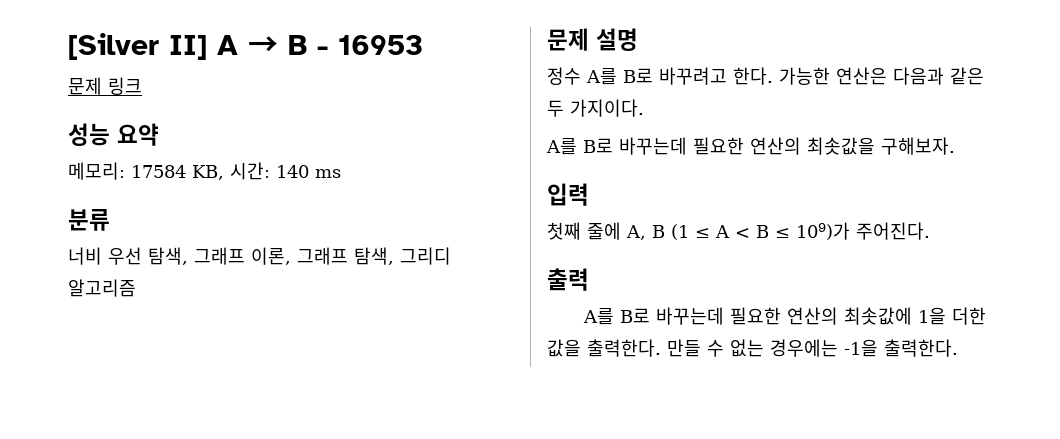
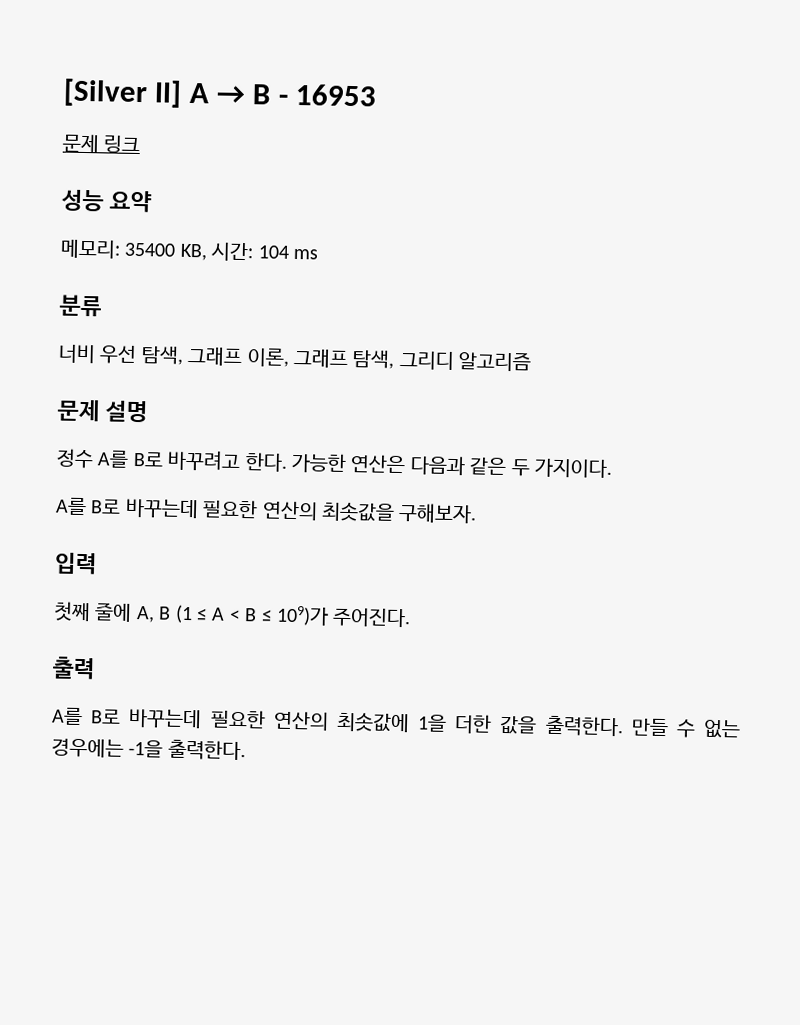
- 메모리: 17584 KB, 시간: 140 ms
+ 메모리: 35400 KB, 시간: 104 ms

